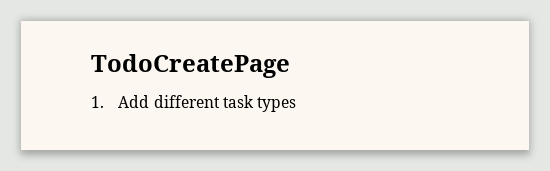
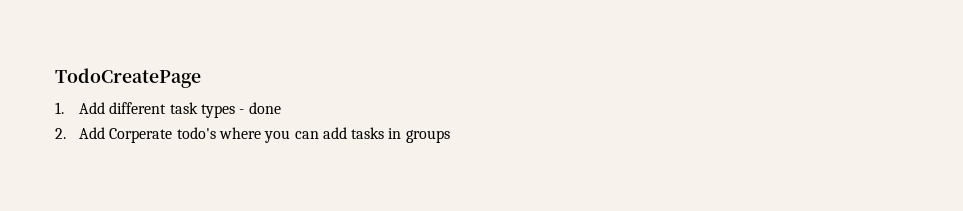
- 1. Add different task types
+ 1. Add different task types - done
+ 2. Add Corperate todo's where you can add tasks in groups

